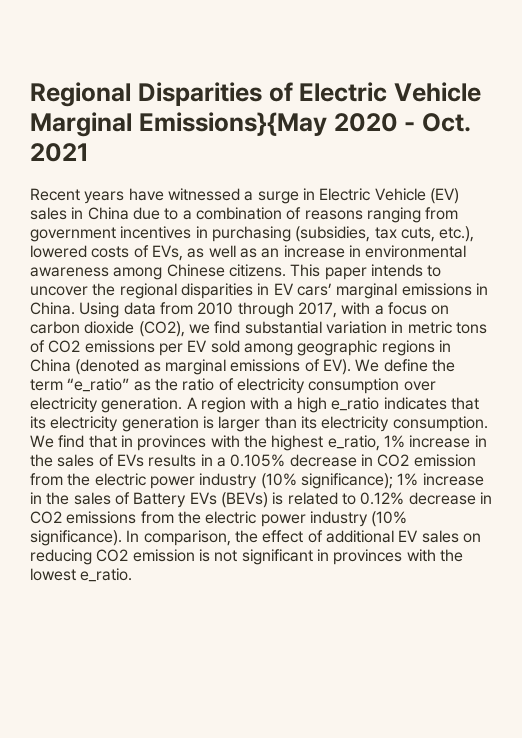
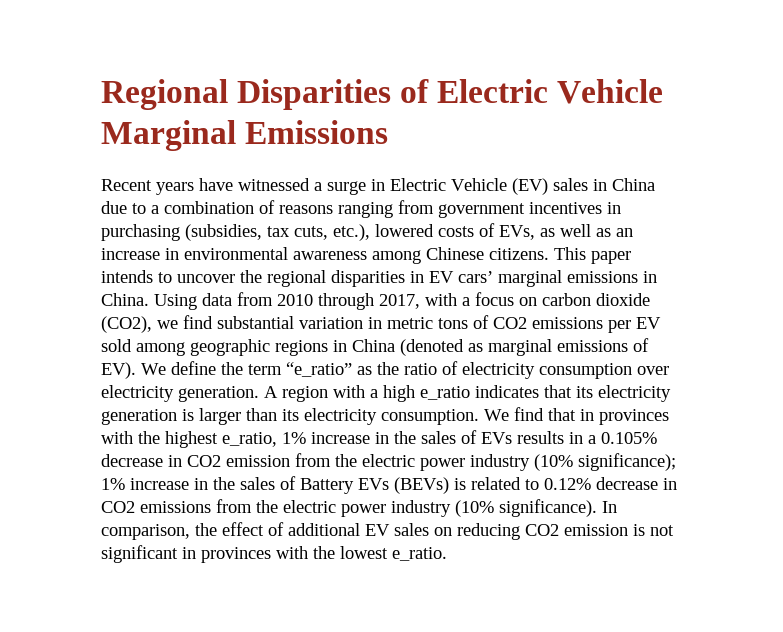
- Regional Disparities of Electric Vehicle Marginal Emissions}{May 2020 - Oct. 2021
+ Regional Disparities of Electric Vehicle Marginal Emissions

